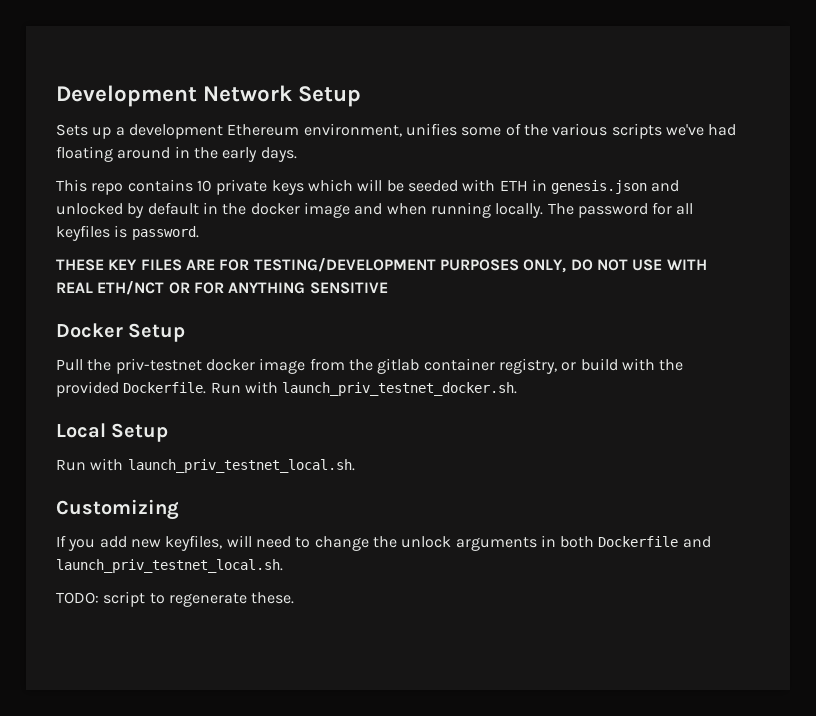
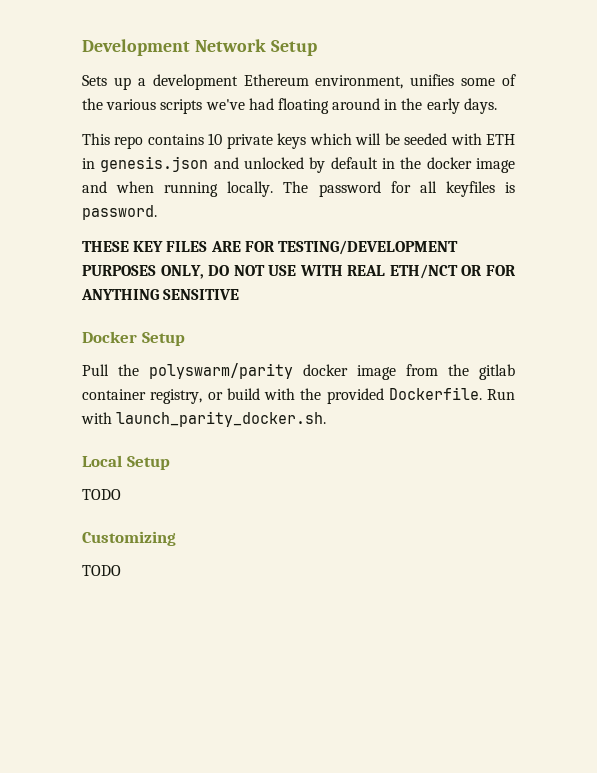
- Pull the priv-testnet docker image from the gitlab container registry, or build with the provided Dockerfile.
+ Pull the polyswarm/parity docker image from the gitlab container registry, or build with the provided Dockerfile.
- Run with launch_priv_testnet_docker.sh.
+ Run with launch_parity_docker.sh.
  Local Setup
- Run with launch_priv_testnet_local.sh.
+ TODO
  Customizing
- If you add new keyfiles, will need to change the unlock arguments in both Dockerfile and launch_priv_testnet_local.sh.
- TODO: script to regenerate these.
+ TODO

